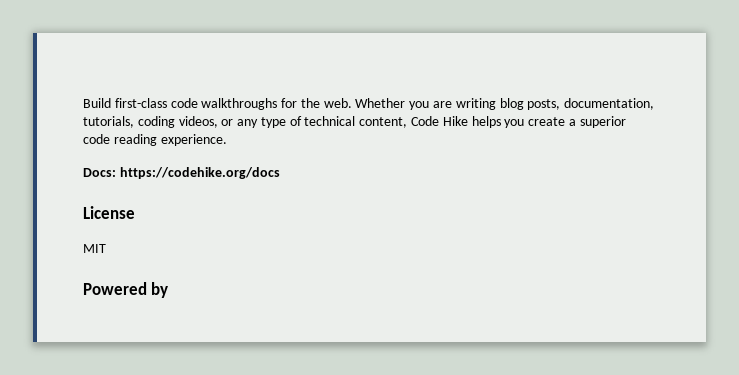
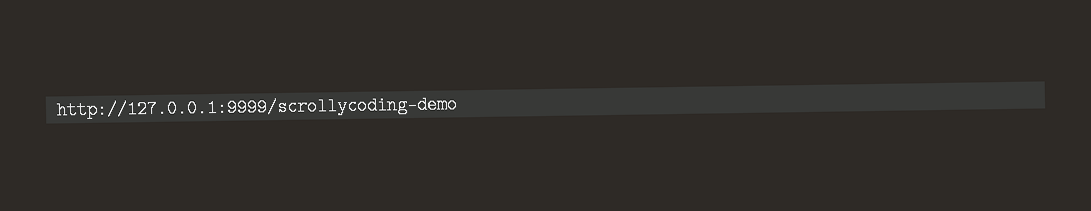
- Build first-class code walkthroughs for the web. Whether you are writing blog posts, documentation, tutorials, coding videos, or any type of technical content, Code Hike helps you create a superior code reading experience.
- Docs: https://codehike.org/docs
- License
- MIT
- Powered by
+ http://127.0.0.1:9999/scrollycoding-demo

